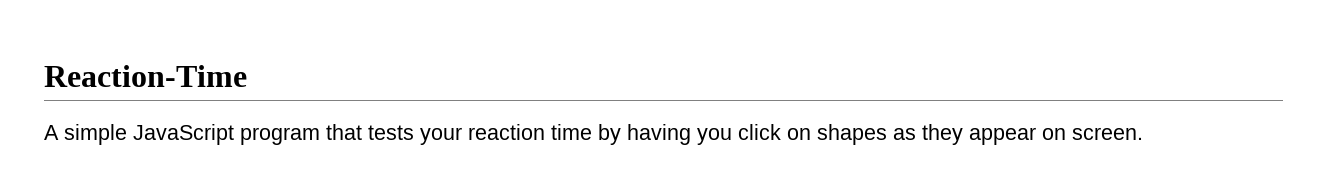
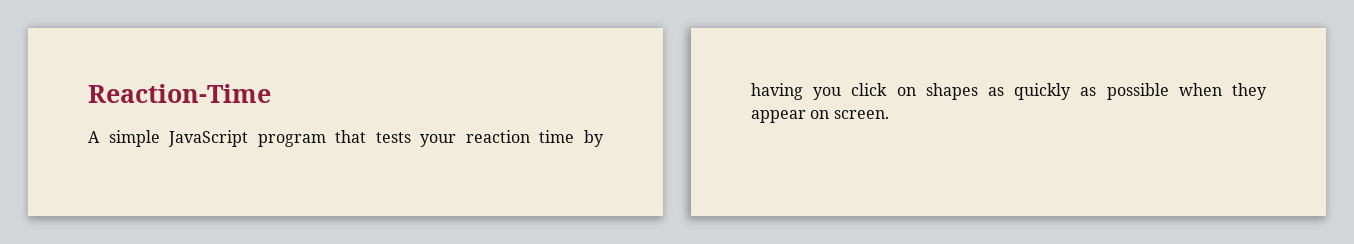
- A simple JavaScript program that tests your reaction time by having you click on shapes as they appear on screen.
+ A simple JavaScript program that tests your reaction time by having you click on shapes as quickly as possible when they appear on screen.

